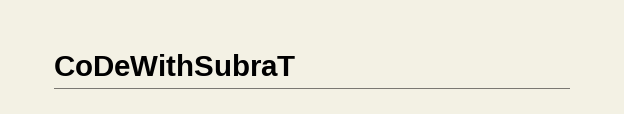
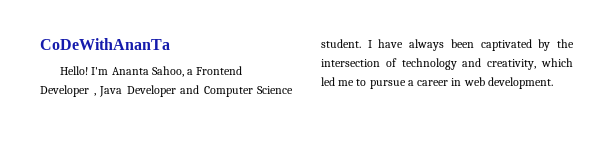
- CoDeWithSubraT
+ CoDeWithAnanTa
+ Hello! I'm Ananta Sahoo, a Frontend Developer , Java Developer and Computer Science student. I have always been captivated by the intersection of technology and creativity, which led me to pursue a career in web development.

